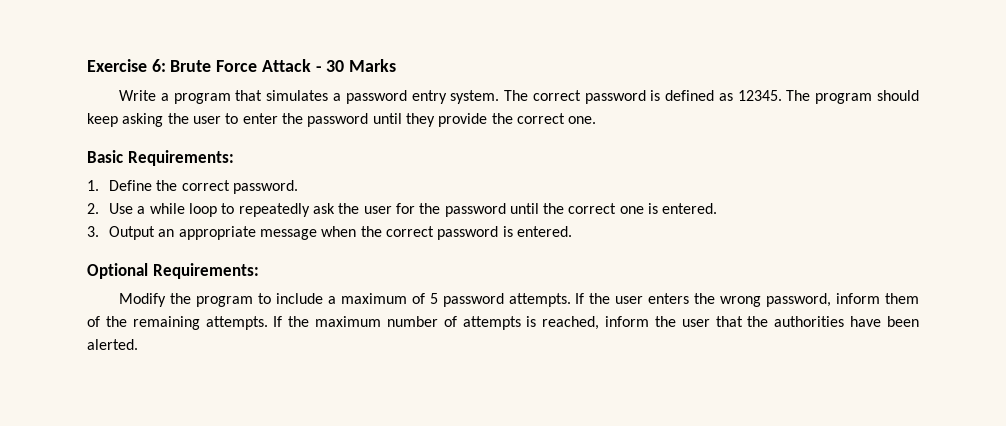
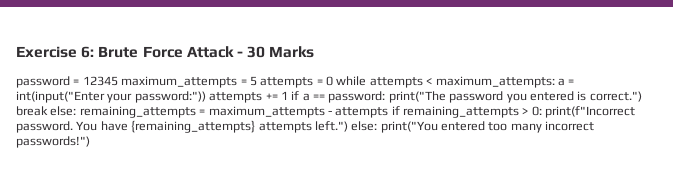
- Write a program that simulates a password entry system. The correct password is defined as 12345. The program should keep asking the user to enter the password until they provide the correct one.
- Basic Requirements:
- 1. Define the correct password.
- 2. Use a while loop to repeatedly ask the user for the password until the correct one is entered.
- 3. Output an appropriate message when the correct password is entered.
- Optional Requirements:
- Modify the program to include a maximum of 5 password attempts. If the user enters the wrong password, inform them of the remaining attempts. If the maximum number of attempts is reached, inform the user that the authorities have been alerted.
+ password = 12345 maximum_attempts = 5 attempts = 0 while attempts < maximum_attempts: a = int(input("Enter your password:")) attempts += 1 if a == password: print("The password you entered is correct.") break else: remaining_attempts = maximum_attempts - attempts if remaining_attempts > 0: print(f"Incorrect password. You have {remaining_attempts} attempts left.") else: print("You entered too many incorrect passwords!")

